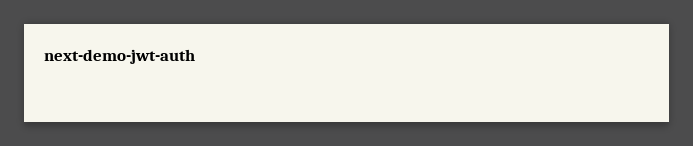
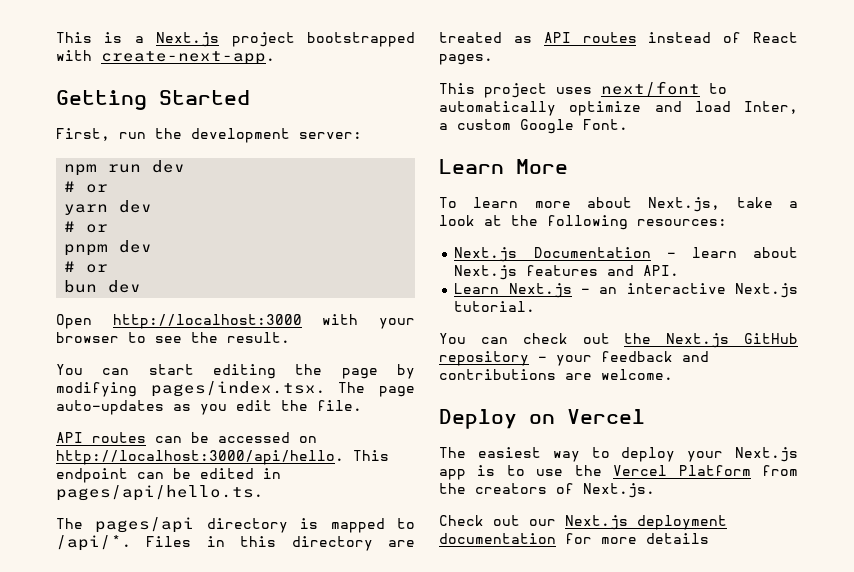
- next-demo-jwt-auth
+ This is a Next.js project bootstrapped with create-next-app.
+ Getting Started
+ First, run the development server:
+ npm run dev
+ # or
+ yarn dev
+ # or
+ pnpm dev
+ # or
+ bun dev
+ Open http://localhost:3000 with your browser to see the result.
+ You can start editing the page by modifying pages/index.tsx. The page auto-updates as you edit the file.
+ API routes can be accessed on http://localhost:3000/api/hello. This endpoint can be edited in pages/api/hello.ts.
+ The pages/api directory is mapped to /api/*. Files in this directory are treated as API routes instead of React pages.
+ This project uses next/font to automatically optimize and load Inter, a custom Google Font.
+ Learn More
+ To learn more about Next.js, take a look at the following resources:
+ Next.js Documentation - learn about Next.js features and API.
+ Learn Next.js - an interactive Next.js tutorial.
+ You can check out the Next.js GitHub repository - your feedback and contributions are welcome.
+ Deploy on Vercel
+ The easiest way to deploy your Next.js app is to use the Vercel Platform from the creators of Next.js.
+ Check out our Next.js deployment documentation for more details

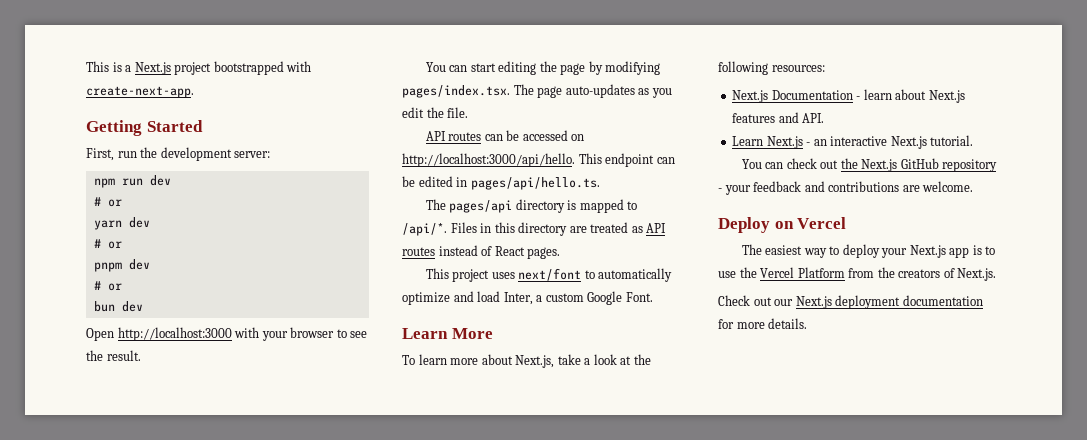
- Check out our Next.js deployment documentation for more details
+ Check out our Next.js deployment documentation for more details.

